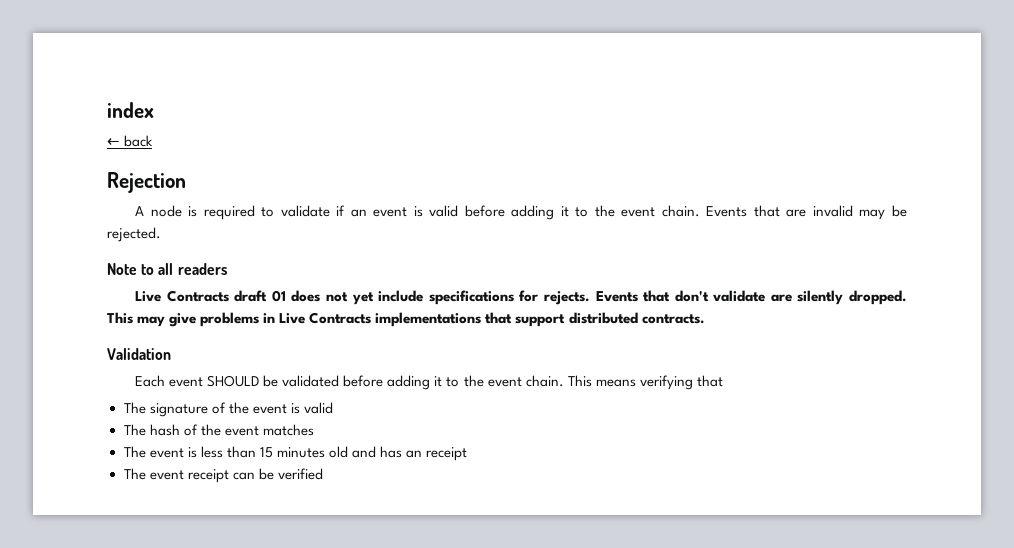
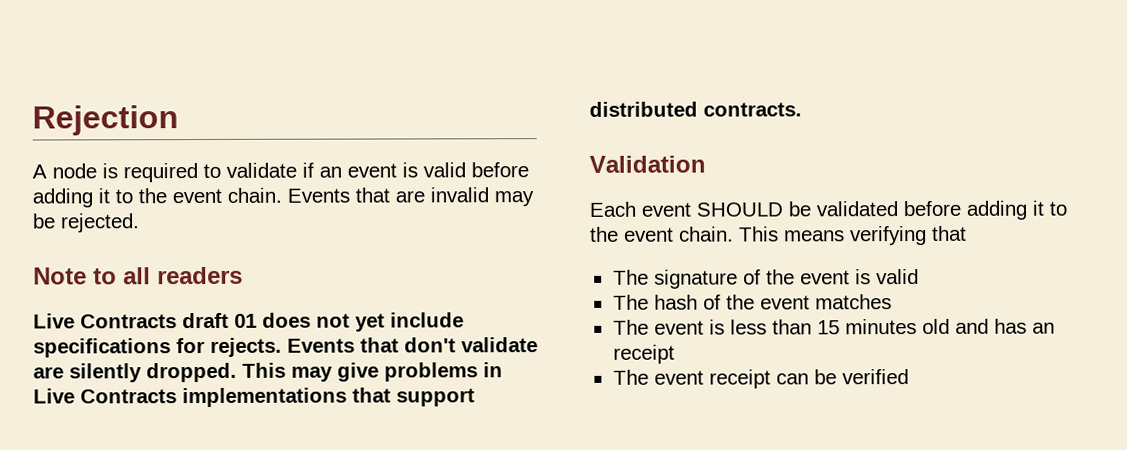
- index
- ← back

